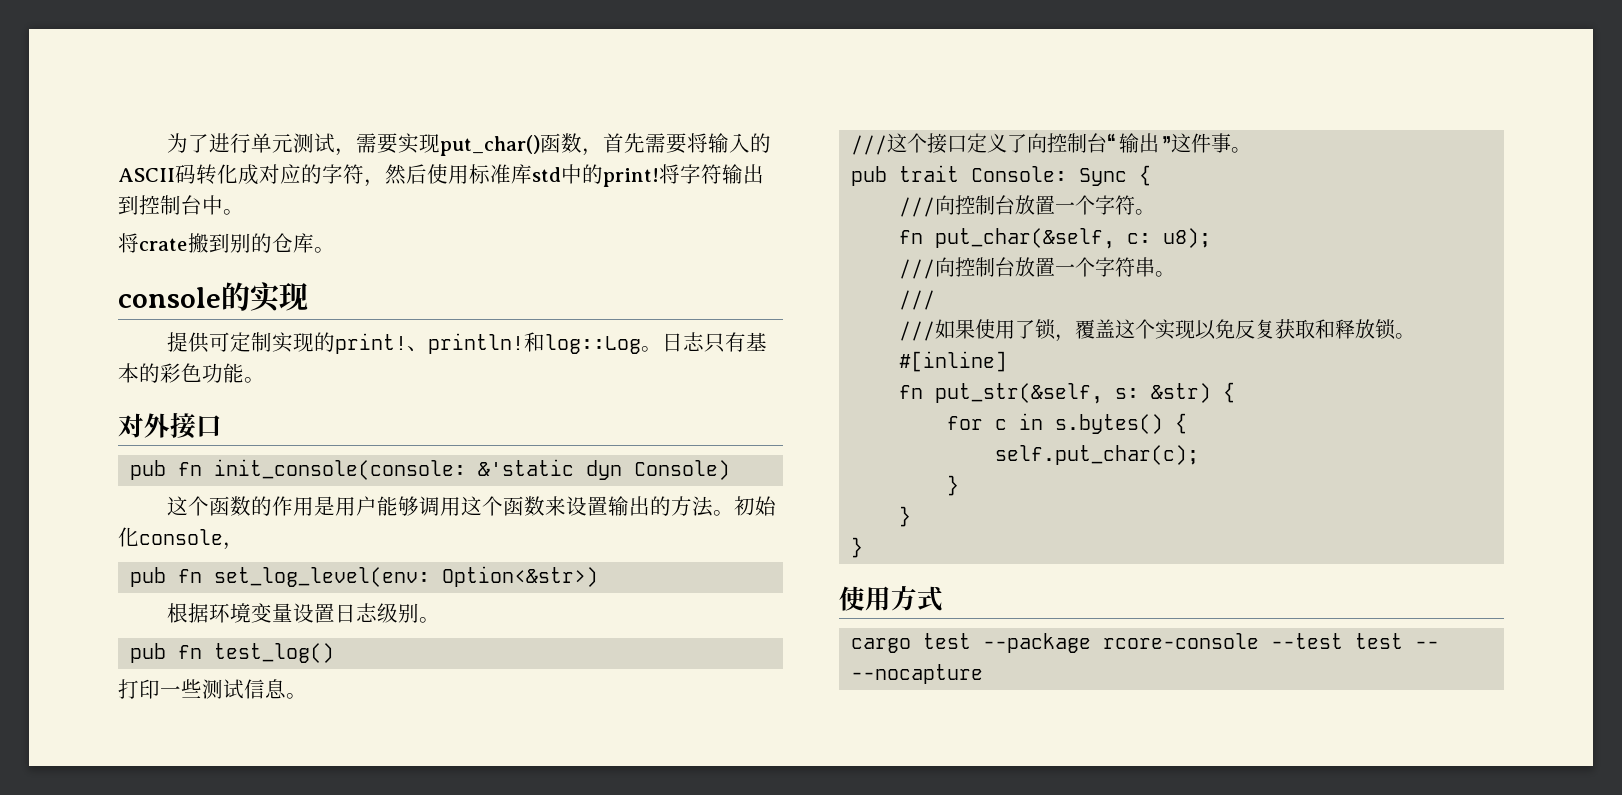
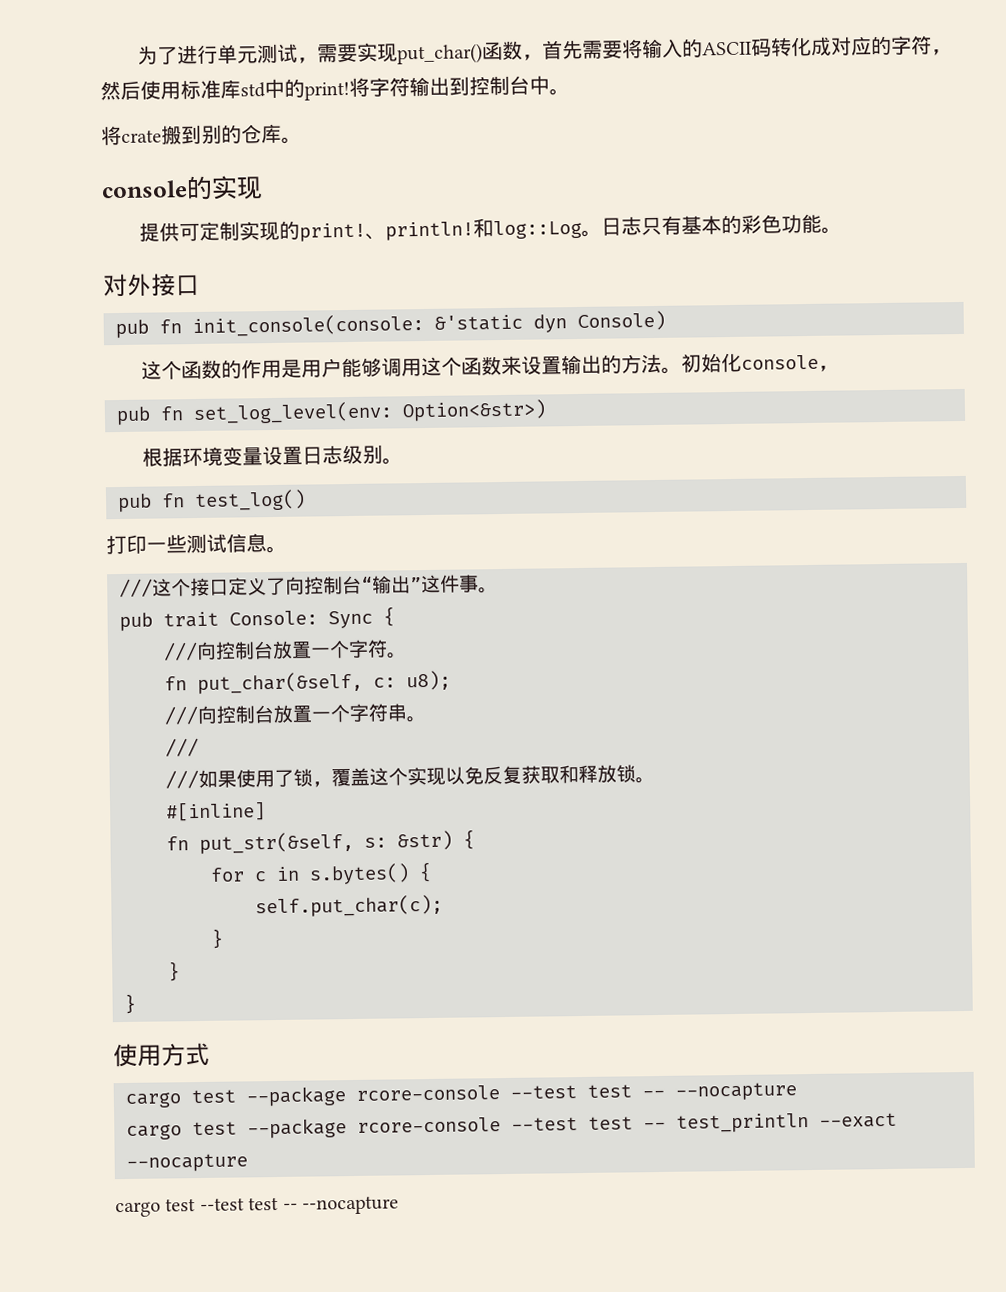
+ cargo test --package rcore-console --test test -- test_println --exact --nocapture
+ cargo test --test test -- --nocapture

